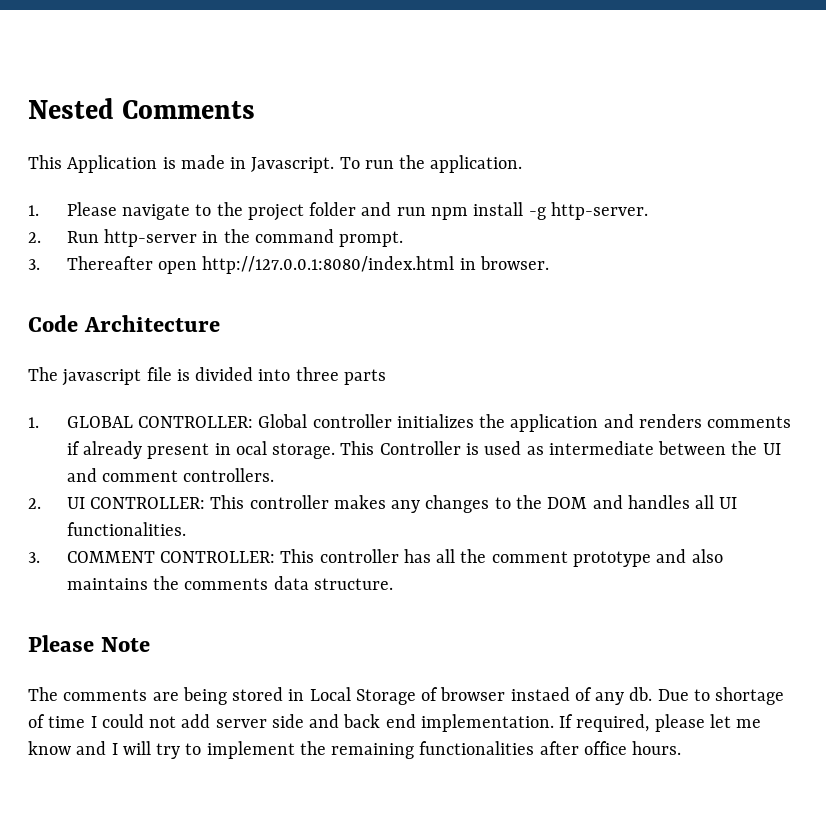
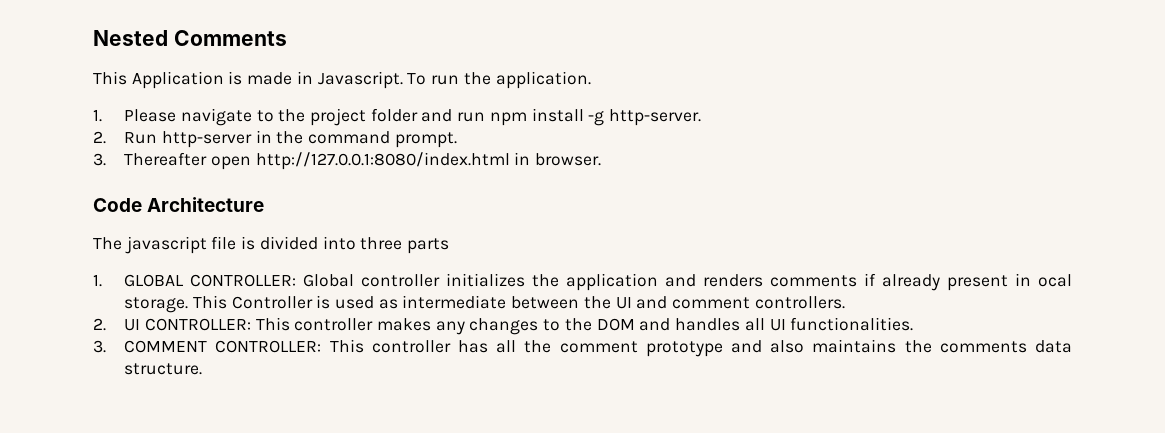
- Please Note
- The comments are being stored in Local Storage of browser instaed of any db. Due to shortage of time I could not add server side and back end implementation. If required, please let me know and I will try to implement the remaining functionalities after office hours.

